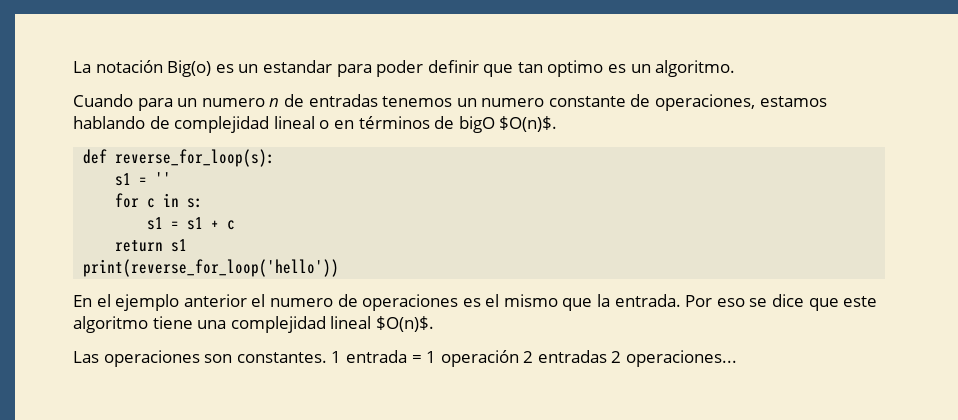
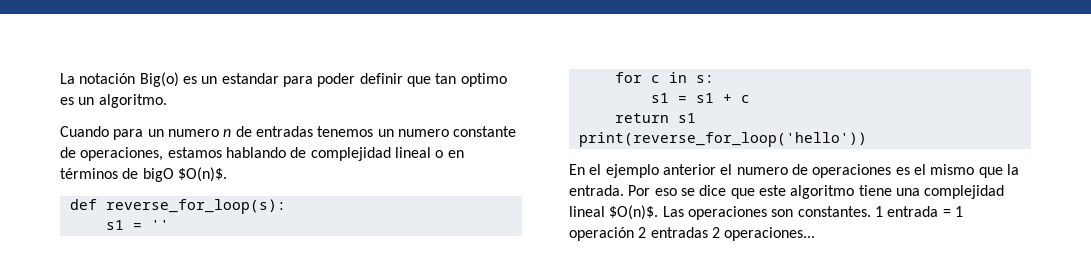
- Por eso se dice que este algoritmo tiene una complejidad lineal $O(n)$.
- Las operaciones son constantes.
+ Por eso se dice que este algoritmo tiene una complejidad lineal $O(n)$. Las operaciones son constantes.

